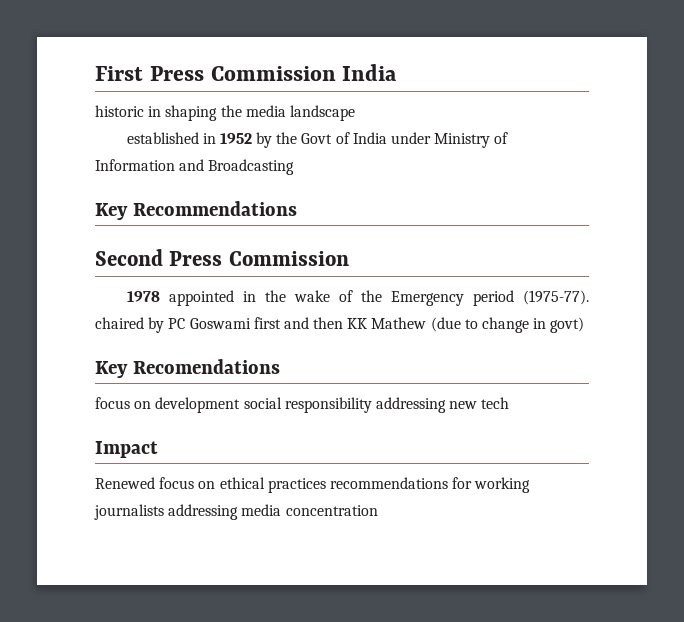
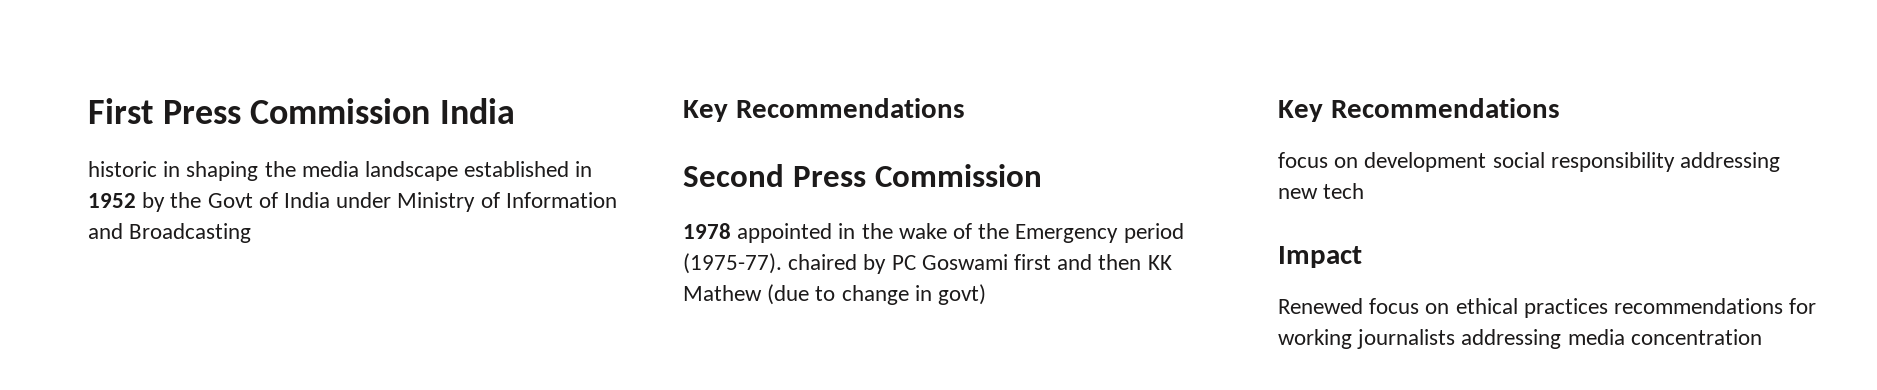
- historic in shaping the media landscape
- established in 1952 by the Govt of India under Ministry of Information and Broadcasting
+ historic in shaping the media landscape established in 1952 by the Govt of India under Ministry of Information and Broadcasting
  1978 appointed in the wake of the Emergency period (1975-77). chaired by PC Goswami first and then KK Mathew (due to change in govt)
- Key Recomendations
+ Key Recommendations

